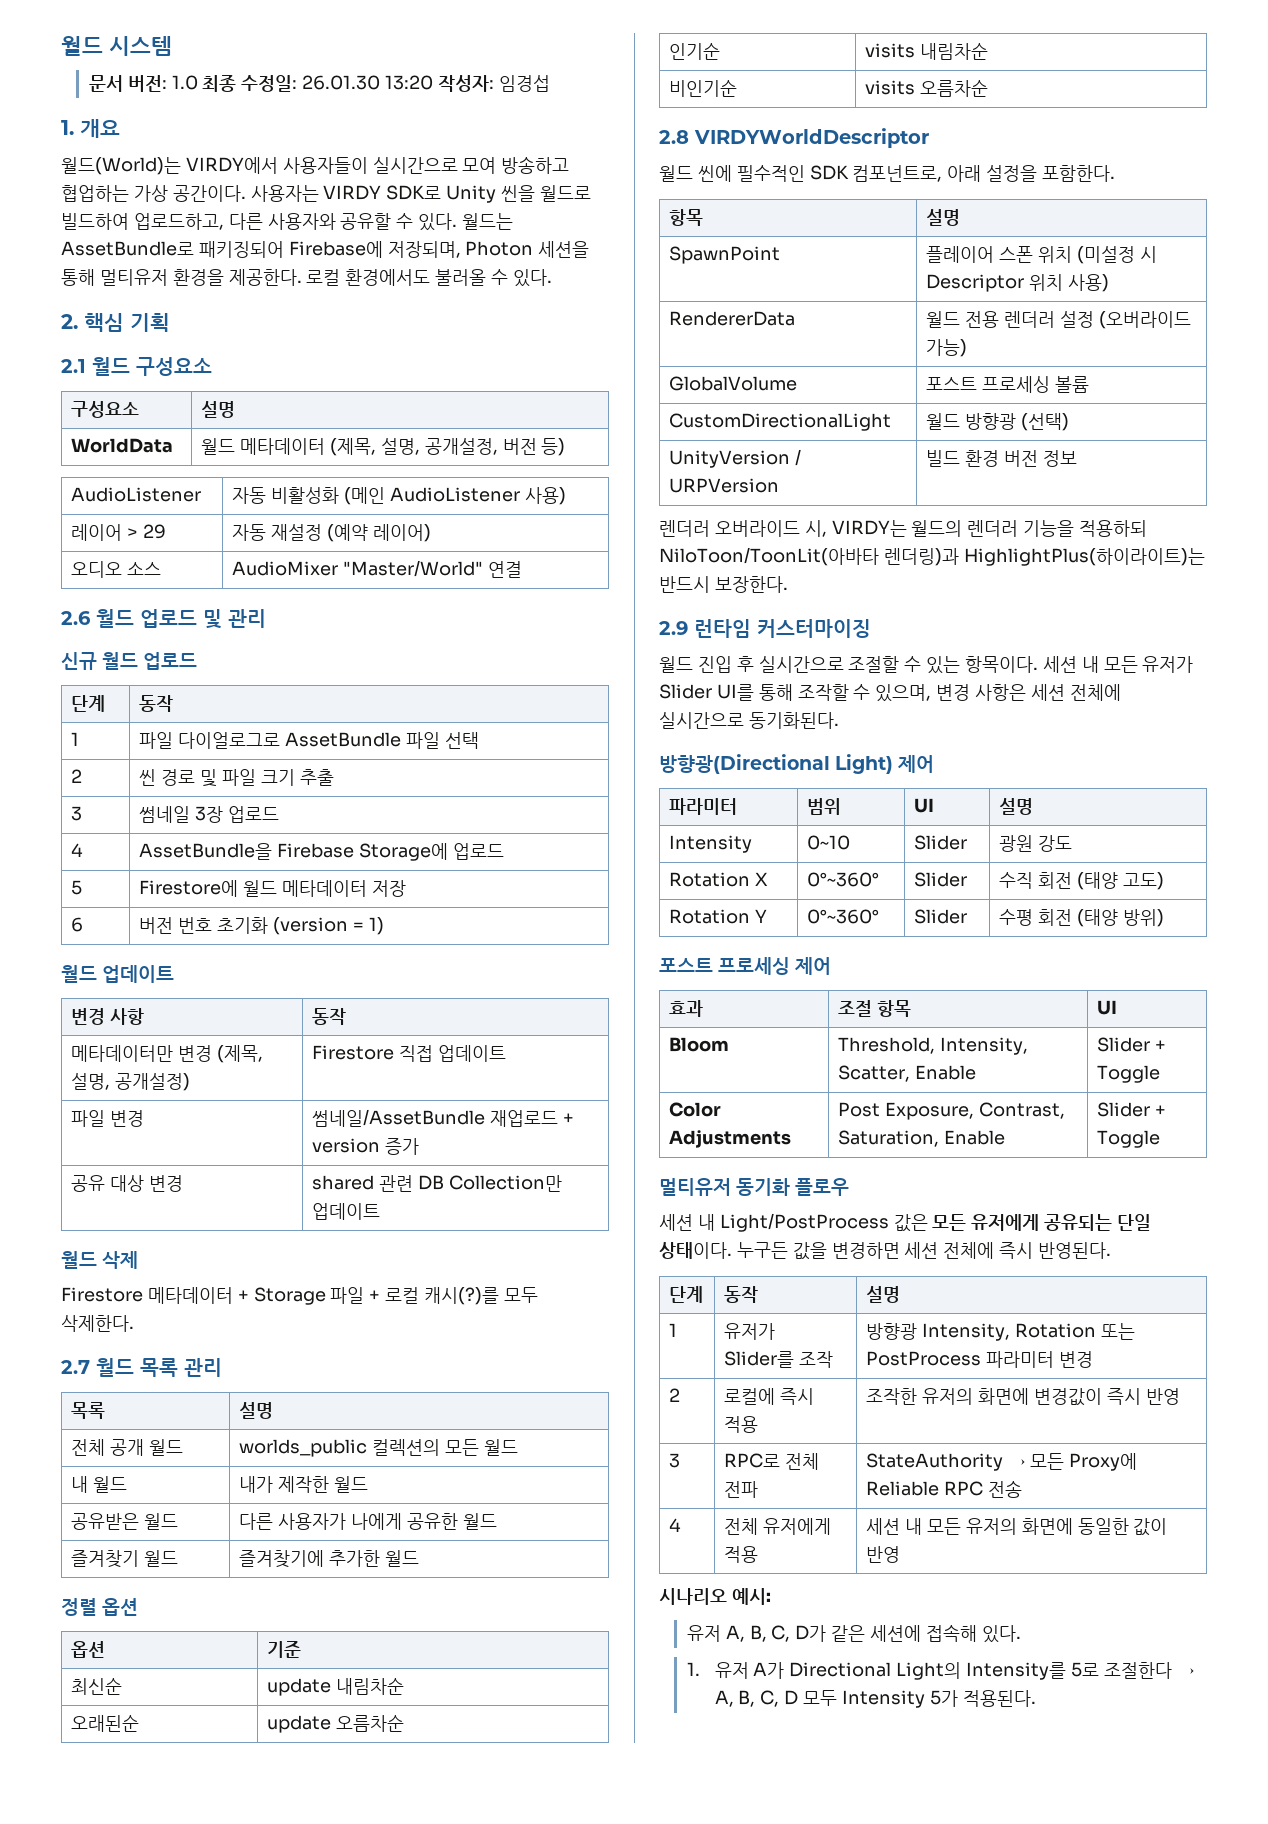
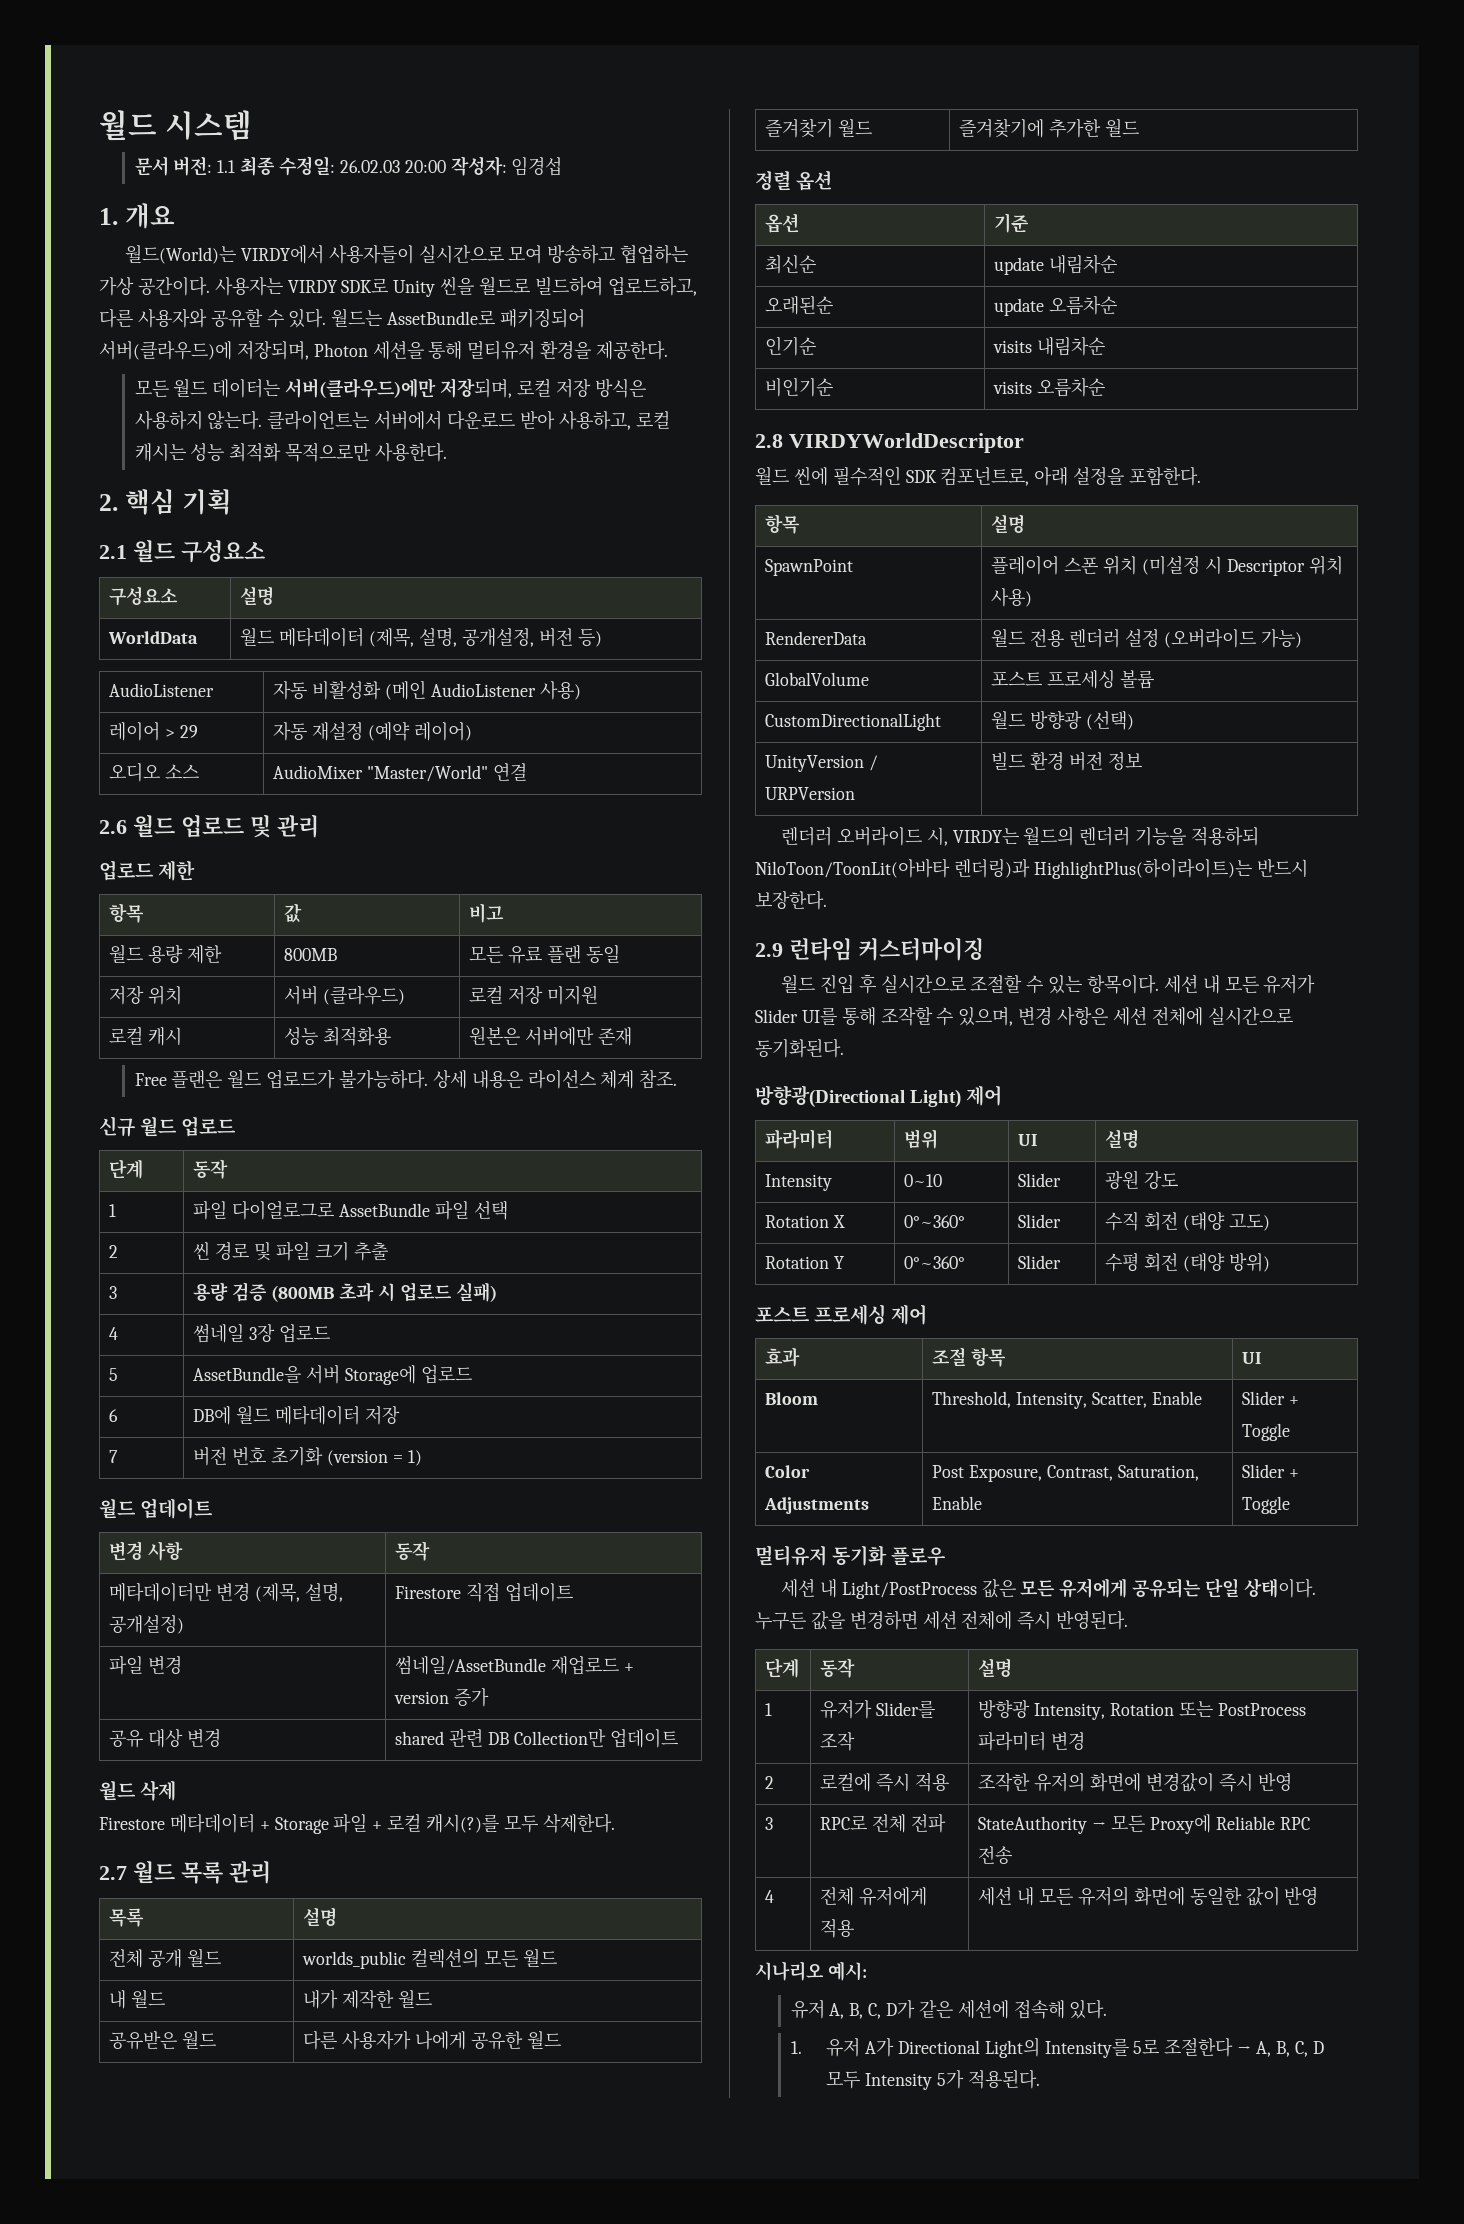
- 문서 버전: 1.0 최종 수정일: 26.01.30 13:20 작성자: 임경섭
+ 문서 버전: 1.1 최종 수정일: 26.02.03 20:00 작성자: 임경섭
- 월드는 AssetBundle로 패키징되어 Firebase에 저장되며, Photon 세션을 통해 멀티유저 환경을 제공한다. 로컬 환경에서도 불러올 수 있다.
+ 월드는 AssetBundle로 패키징되어 서버(클라우드)에 저장되며, Photon 세션을 통해 멀티유저 환경을 제공한다.
+ 모든 월드 데이터는 서버(클라우드)에만 저장되며, 로컬 저장 방식은 사용하지 않는다. 클라이언트는 서버에서 다운로드 받아 사용하고, 로컬 캐시는 성능 최적화 목적으로만 사용한다.
+ 업로드 제한
+ 항목 | 값 | 비고
+ 월드 용량 제한 | 800MB | 모든 유료 플랜 동일
+ 저장 위치 | 서버 (클라우드) | 로컬 저장 미지원
+ 로컬 캐시 | 성능 최적화용 | 원본은 서버에만 존재
+ Free 플랜은 월드 업로드가 불가능하다. 상세 내용은 라이선스 체계 참조.
- 3 | 썸네일 3장 업로드
+ 3 | 용량 검증 (800MB 초과 시 업로드 실패)
+ 4 | 썸네일 3장 업로드
- 4 | AssetBundle을 Firebase Storage에 업로드
+ 5 | AssetBundle을 서버 Storage에 업로드
- 5 | Firestore에 월드 메타데이터 저장
+ 6 | DB에 월드 메타데이터 저장
- 6 | 버전 번호 초기화 (version = 1)
+ 7 | 버전 번호 초기화 (version = 1)

